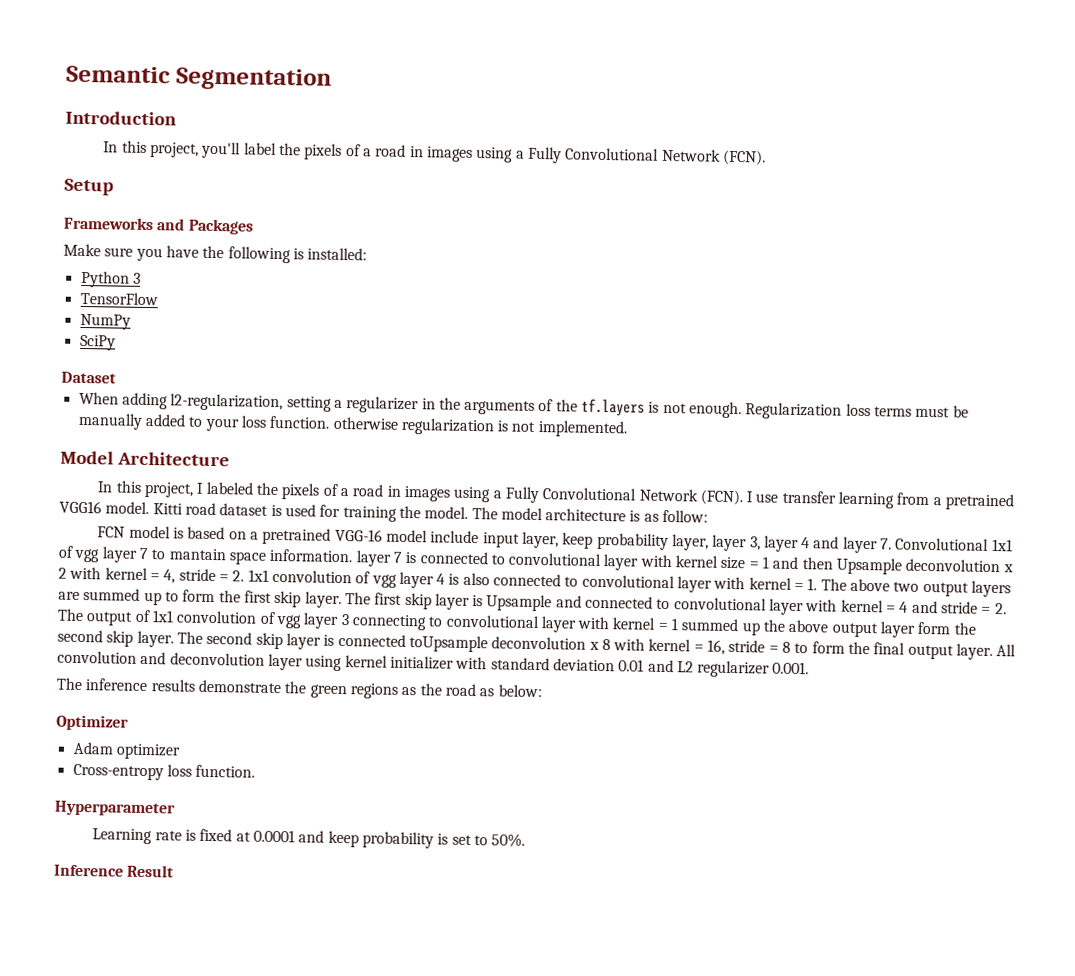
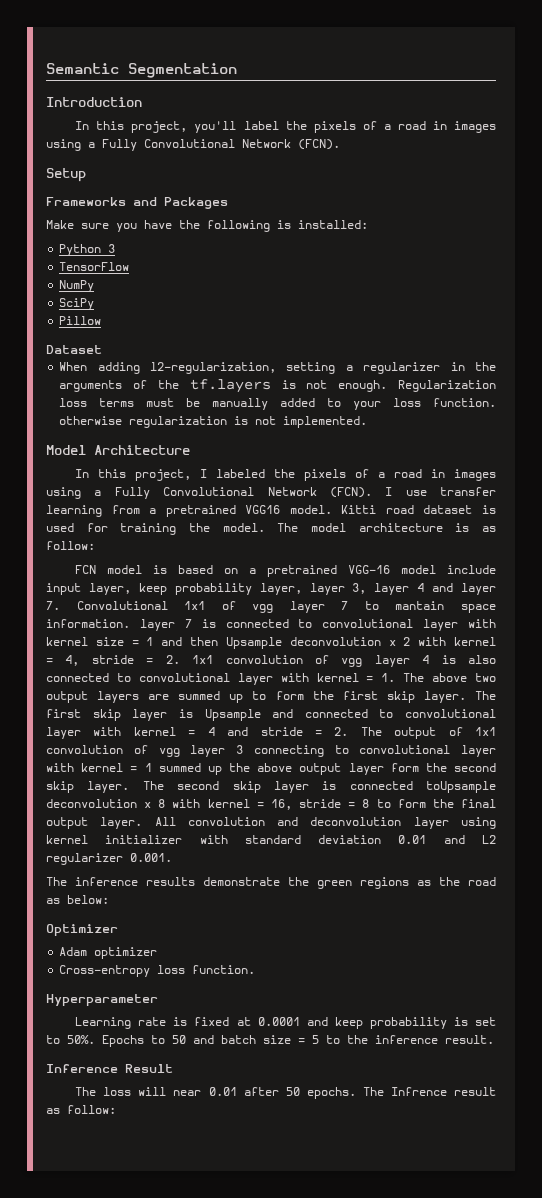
+ Pillow
- Learning rate is fixed at 0.0001 and keep probability is set to 50%.
+ Learning rate is fixed at 0.0001 and keep probability is set to 50%. Epochs to 50 and batch size = 5 to the inference result.
  Inference Result
+ The loss will near 0.01 after 50 epochs. The Infrence result as follow:

